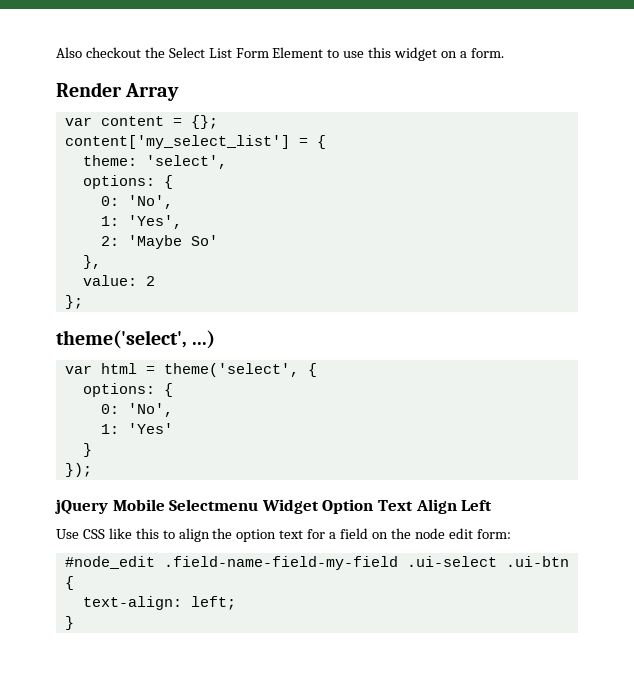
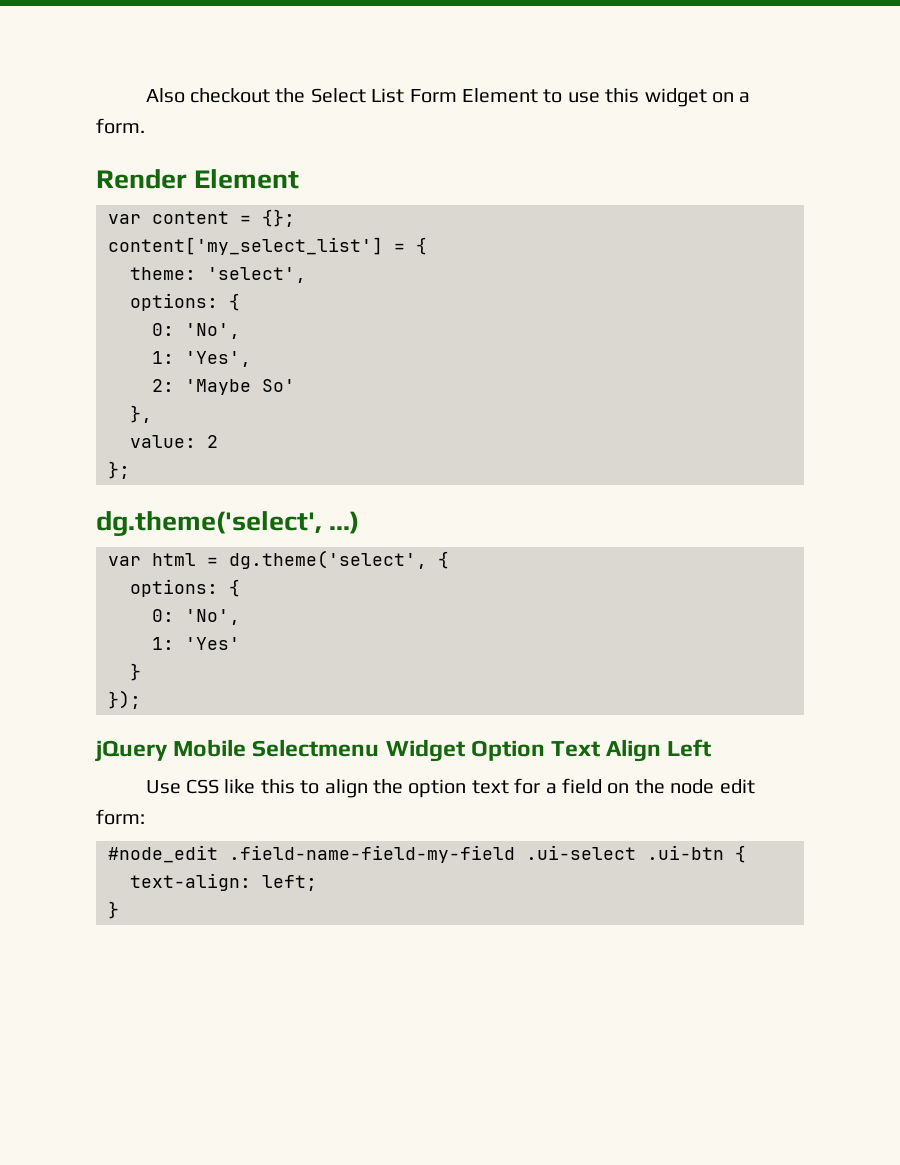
- Render Array
+ Render Element
- theme('select', ...)
+ dg.theme('select', ...)
- var html = theme('select', {
+ var html = dg.theme('select', {

